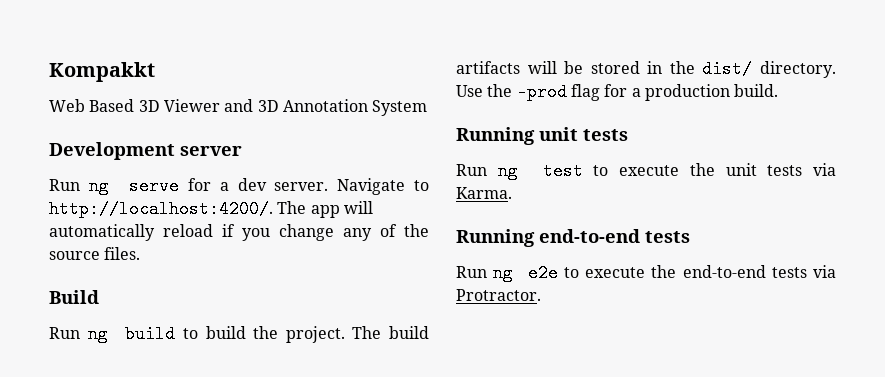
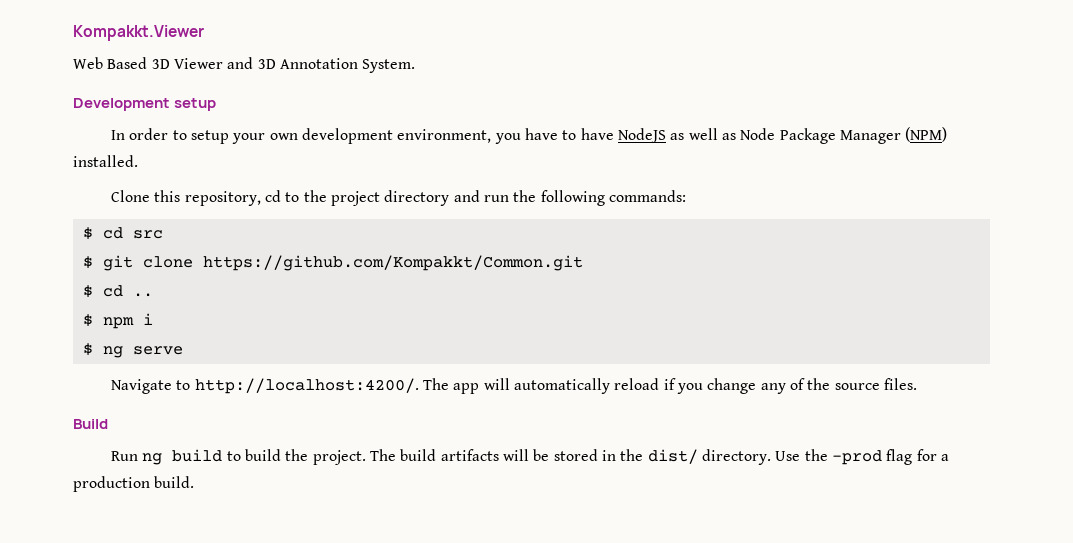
- Kompakkt
+ Kompakkt.Viewer
- Web Based 3D Viewer and 3D Annotation System
+ Web Based 3D Viewer and 3D Annotation System.
- Development server
- Run ng serve for a dev server. Navigate to http://localhost:4200/.
+ Development setup
+ In order to setup your own development environment, you have to have NodeJS as well as Node Package Manager (NPM) installed.
+ Clone this repository, cd to the project directory and run the following commands:
+ $ cd src
+ $ git clone https://github.com/Kompakkt/Common.git
+ $ cd ..
+ $ npm i
+ $ ng serve
+ Navigate to http://localhost:4200/.
- Running unit tests
- Run ng test to execute the unit tests via Karma.
- Running end-to-end tests
- Run ng e2e to execute the end-to-end tests via Protractor.

